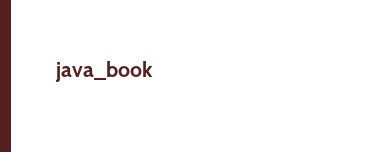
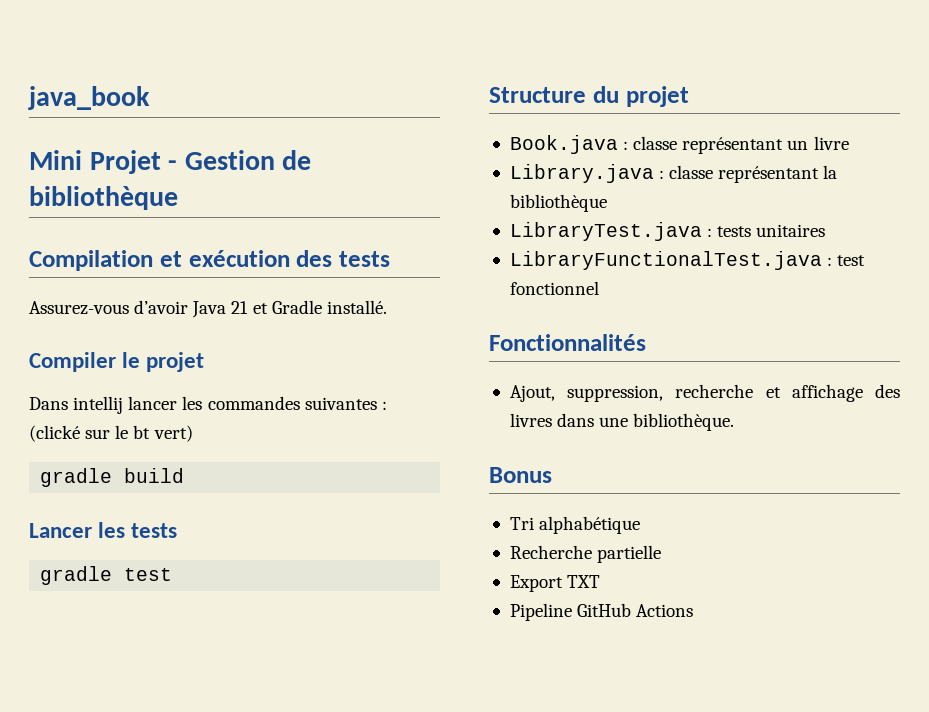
+ Mini Projet - Gestion de bibliothèque
+ Compilation et exécution des tests
+ Assurez-vous d’avoir Java 21 et Gradle installé.
+ Compiler le projet
+ Dans intellij lancer les commandes suivantes : (clické sur le bt vert)
+ gradle build
+ Lancer les tests
+ gradle test
+ Structure du projet
+ Book.java : classe représentant un livre
+ Library.java : classe représentant la bibliothèque
+ LibraryTest.java : tests unitaires
+ LibraryFunctionalTest.java : test fonctionnel
+ Fonctionnalités
+ Ajout, suppression, recherche et affichage des livres dans une bibliothèque.
+ Bonus
+ Tri alphabétique
+ Recherche partielle
+ Export TXT
+ Pipeline GitHub Actions

